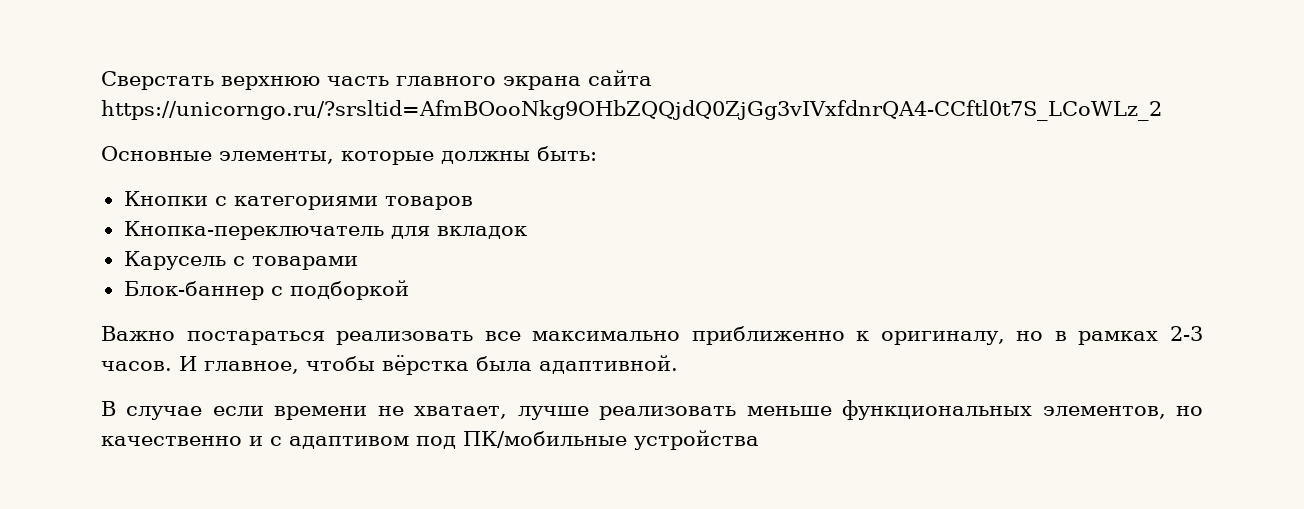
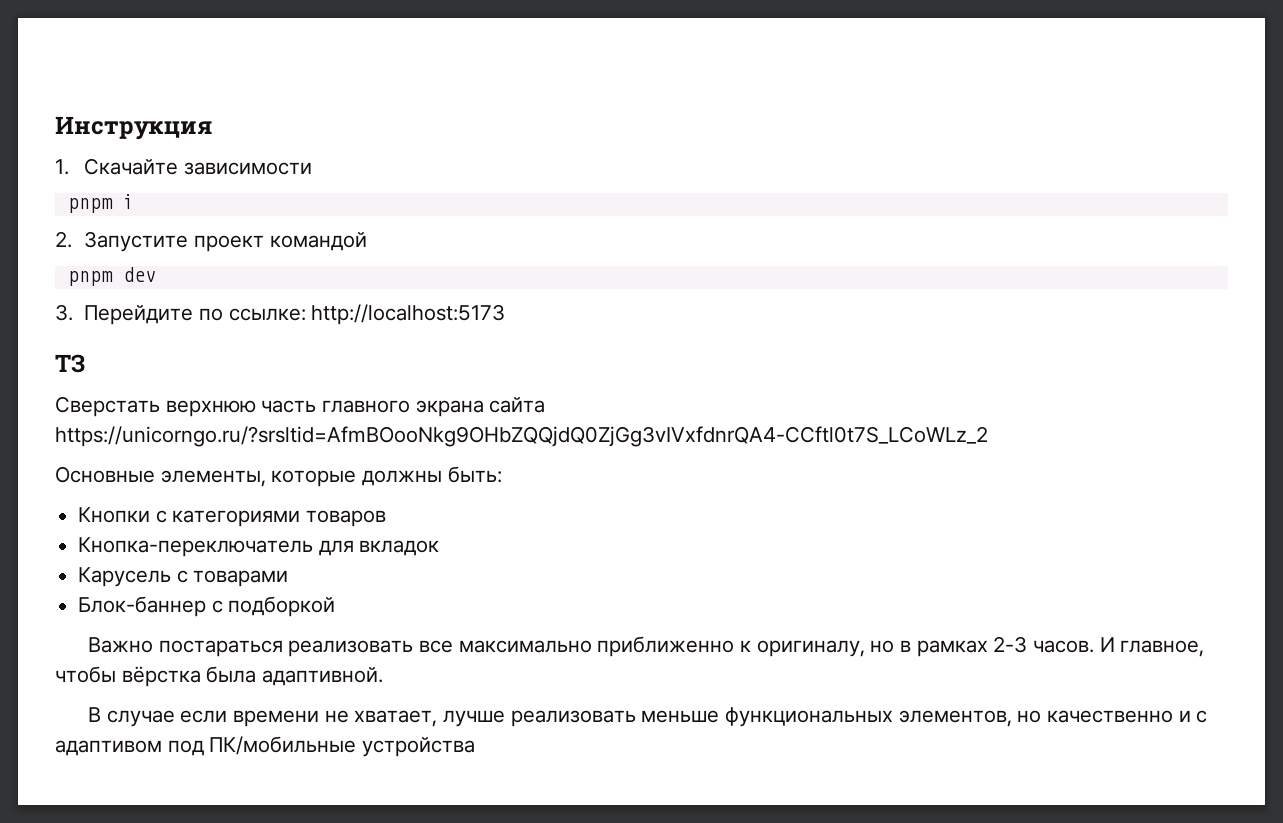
+ Инструкция
+ 1. Скачайте зависимости
+ pnpm i
+ 2. Запустите проект командой
+ pnpm dev
+ 3. Перейдите по ссылке: http://localhost:5173
+ ТЗ

